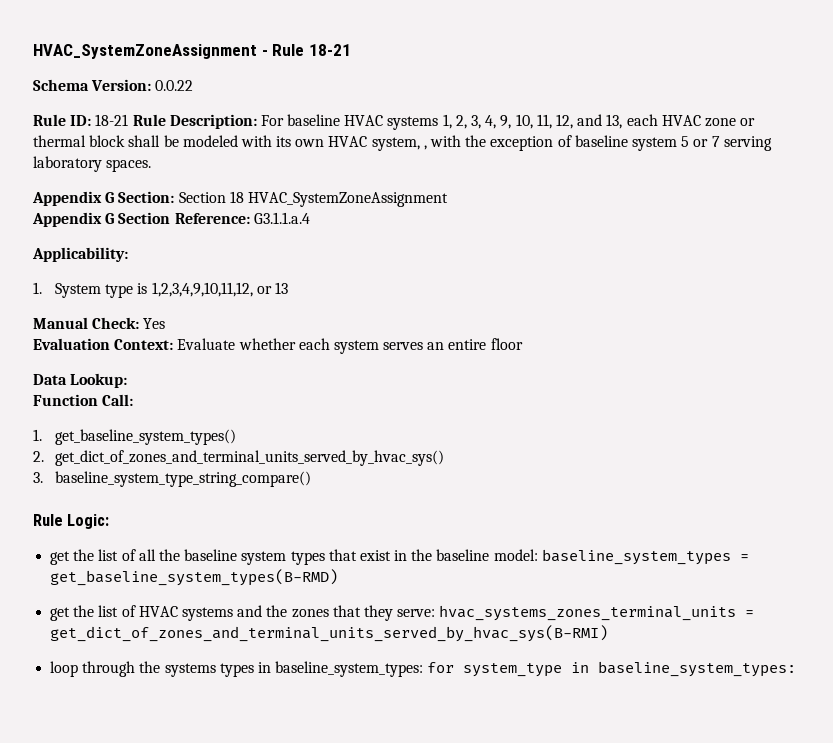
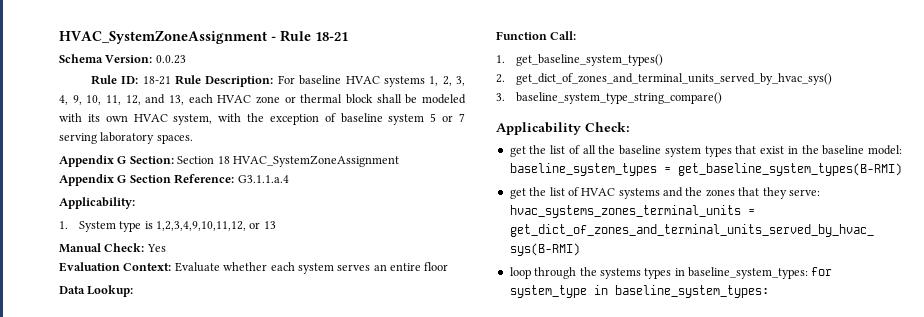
- Schema Version: 0.0.22
+ Schema Version: 0.0.23
- Rule ID: 18-21 Rule Description: For baseline HVAC systems 1, 2, 3, 4, 9, 10, 11, 12, and 13, each HVAC zone or thermal block shall be modeled with its own HVAC system, , with the exception of baseline system 5 or 7 serving laboratory spaces.
+ Rule ID: 18-21 Rule Description: For baseline HVAC systems 1, 2, 3, 4, 9, 10, 11, 12, and 13, each HVAC zone or thermal block shall be modeled with its own HVAC system, with the exception of baseline system 5 or 7 serving laboratory spaces.
- Rule Logic:
+ Applicability Check:
- get the list of all the baseline system types that exist in the baseline model: baseline_system_types = get_baseline_system_types(B-RMD)
+ get the list of all the baseline system types that exist in the baseline model: baseline_system_types = get_baseline_system_types(B-RMI)

